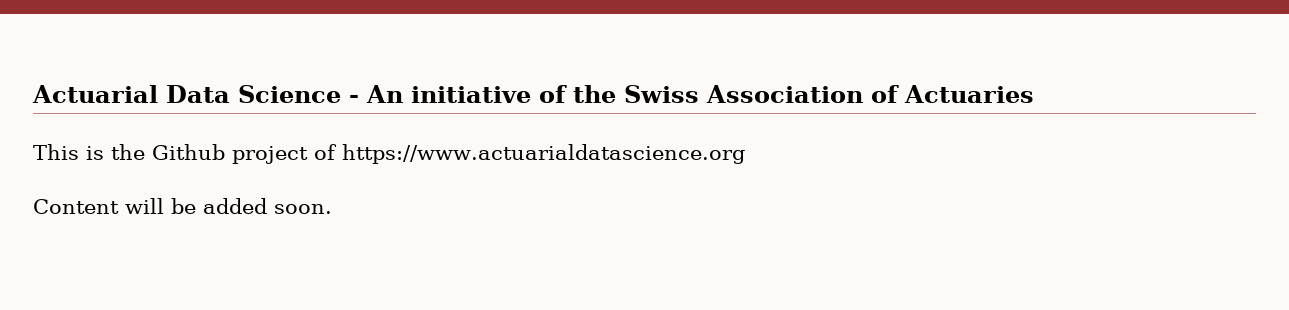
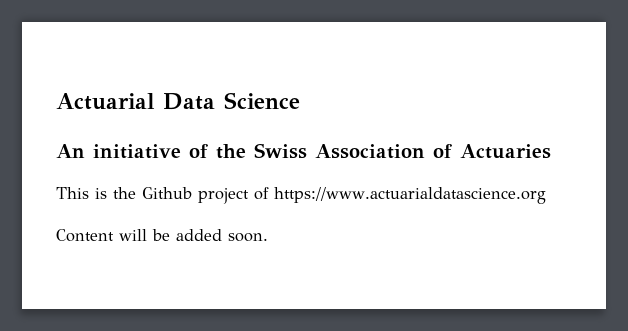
- Actuarial Data Science - An initiative of the Swiss Association of Actuaries
+ Actuarial Data Science
+ An initiative of the Swiss Association of Actuaries

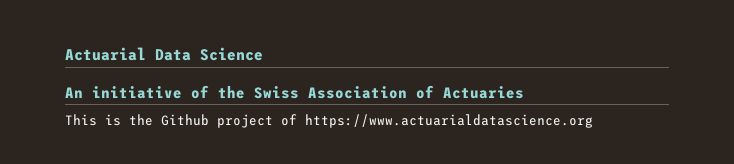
- Content will be added soon.

